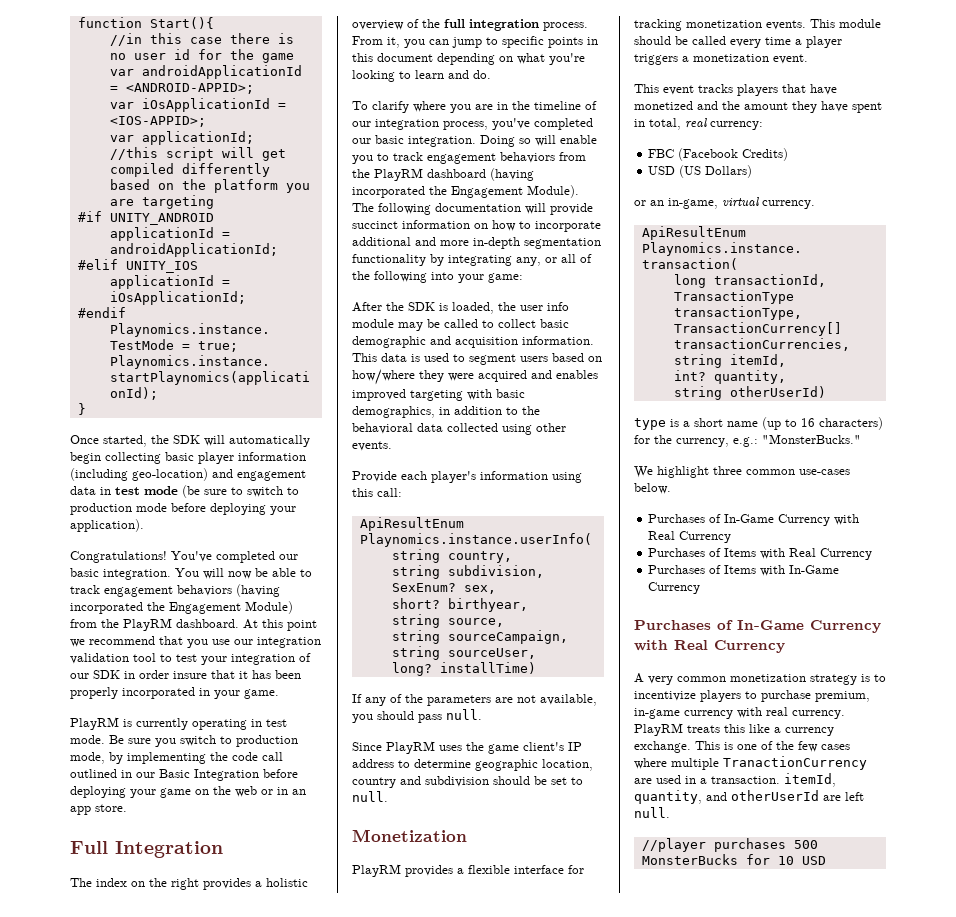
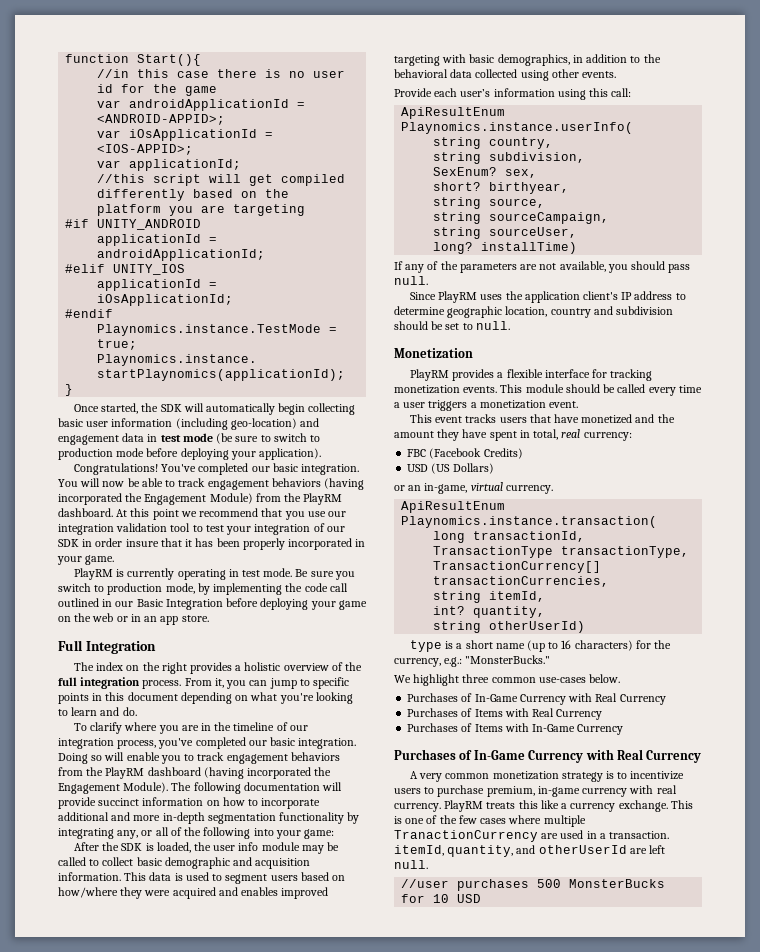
- Once started, the SDK will automatically begin collecting basic player information (including geo-location) and engagement data in test mode (be sure to switch to production mode before deploying your application).
+ Once started, the SDK will automatically begin collecting basic user information (including geo-location) and engagement data in test mode (be sure to switch to production mode before deploying your application).
- Provide each player's information using this call:
+ Provide each user’s information using this call:
- Since PlayRM uses the game client's IP address to determine geographic location, country and subdivision should be set to null.
+ Since PlayRM uses the application client's IP address to determine geographic location, country and subdivision should be set to null.
- This module should be called every time a player triggers a monetization event.
+ This module should be called every time a user triggers a monetization event.
- This event tracks players that have monetized and the amount they have spent in total, real currency:
+ This event tracks users that have monetized and the amount they have spent in total, real currency:
- A very common monetization strategy is to incentivize players to purchase premium, in-game currency with real currency.
+ A very common monetization strategy is to incentivize users to purchase premium, in-game currency with real currency.
- //player purchases 500 MonsterBucks for 10 USD
+ //user purchases 500 MonsterBucks for 10 USD

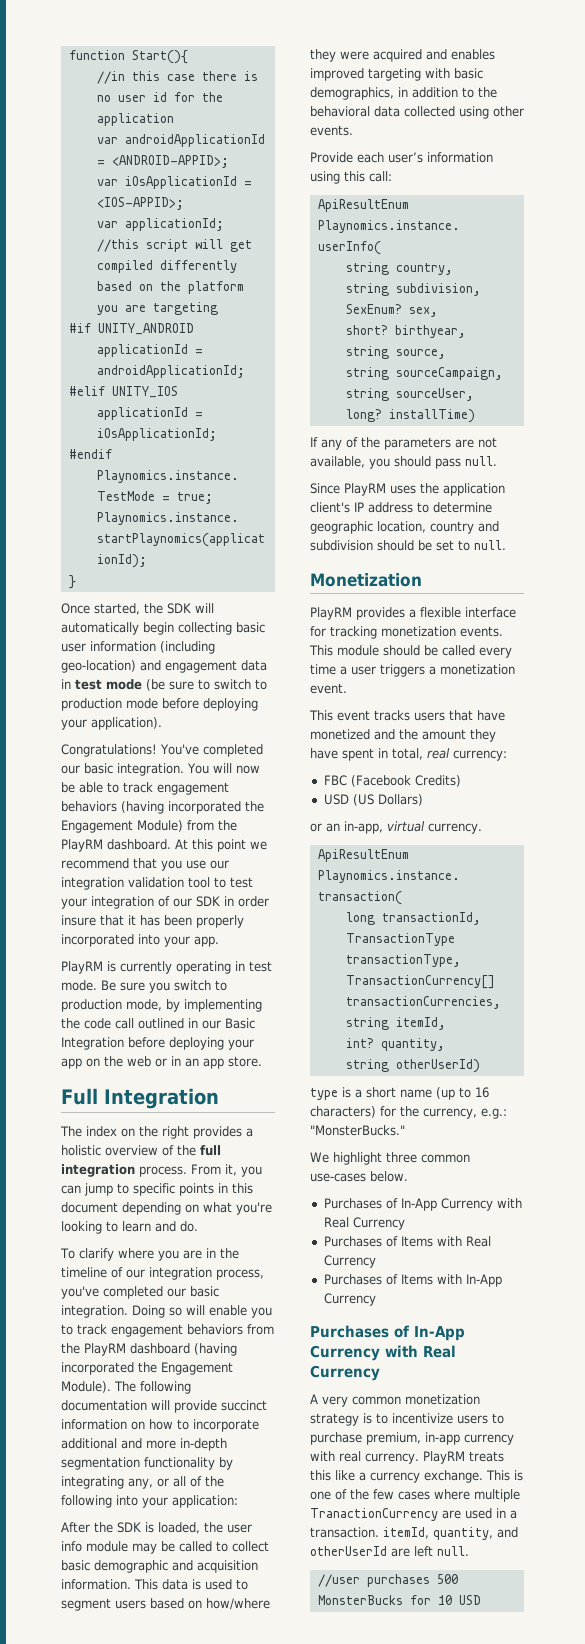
- //in this case there is no user id for the game
+ //in this case there is no user id for the application
- At this point we recommend that you use our integration validation tool to test your integration of our SDK in order insure that it has been properly incorporated in your game.
+ At this point we recommend that you use our integration validation tool to test your integration of our SDK in order insure that it has been properly incorporated into your app.
- Be sure you switch to production mode, by implementing the code call outlined in our Basic Integration before deploying your game on the web or in an app store.
+ Be sure you switch to production mode, by implementing the code call outlined in our Basic Integration before deploying your app on the web or in an app store.
- The following documentation will provide succinct information on how to incorporate additional and more in-depth segmentation functionality by integrating any, or all of the following into your game:
+ The following documentation will provide succinct information on how to incorporate additional and more in-depth segmentation functionality by integrating any, or all of the following into your application:
- or an in-game, virtual currency.
+ or an in-app, virtual currency.
  We highlight three common use-cases below.
- Purchases of In-Game Currency with Real Currency
+ Purchases of In-App Currency with Real Currency
- Purchases of Items with In-Game Currency
- Purchases of In-Game Currency with Real Currency
+ Purchases of Items with In-App Currency
+ Purchases of In-App Currency with Real Currency
- A very common monetization strategy is to incentivize users to purchase premium, in-game currency with real currency.
+ A very common monetization strategy is to incentivize users to purchase premium, in-app currency with real currency.

